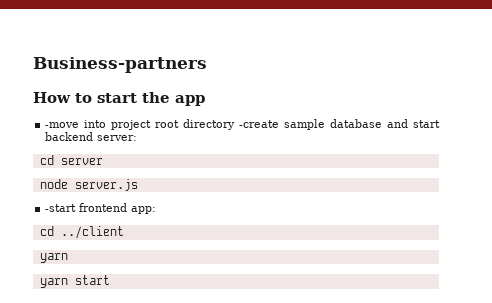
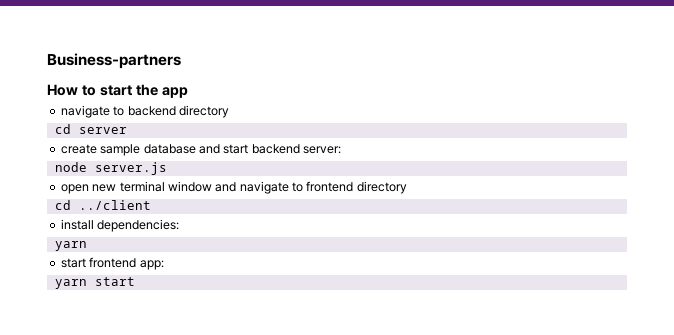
- -move into project root directory -create sample database and start backend server:
+ navigate to backend directory
+ cd server
+ create sample database and start backend server:
- cd server
- -start frontend app:
+ open new terminal window and navigate to frontend directory
  cd ../client
+ install dependencies:
  yarn
+ start frontend app:

